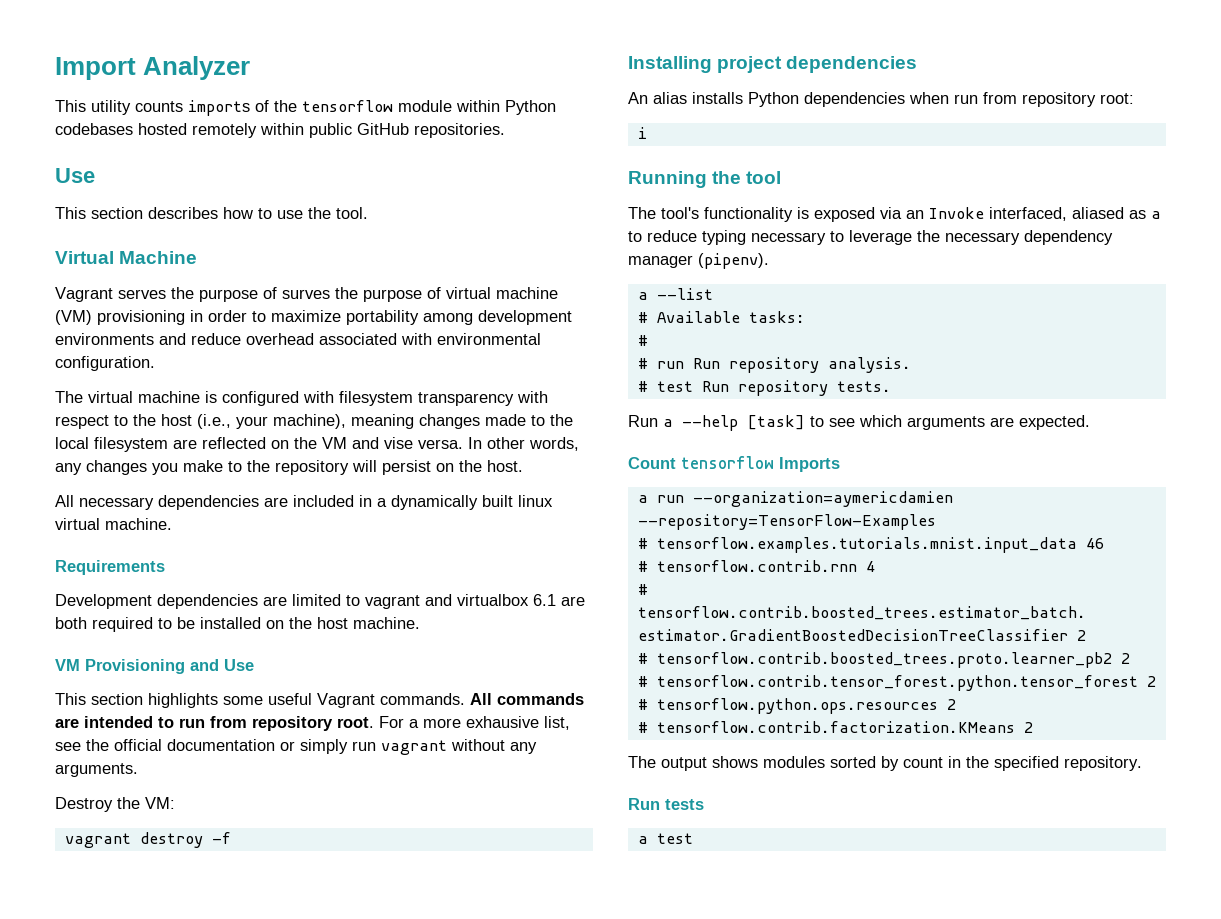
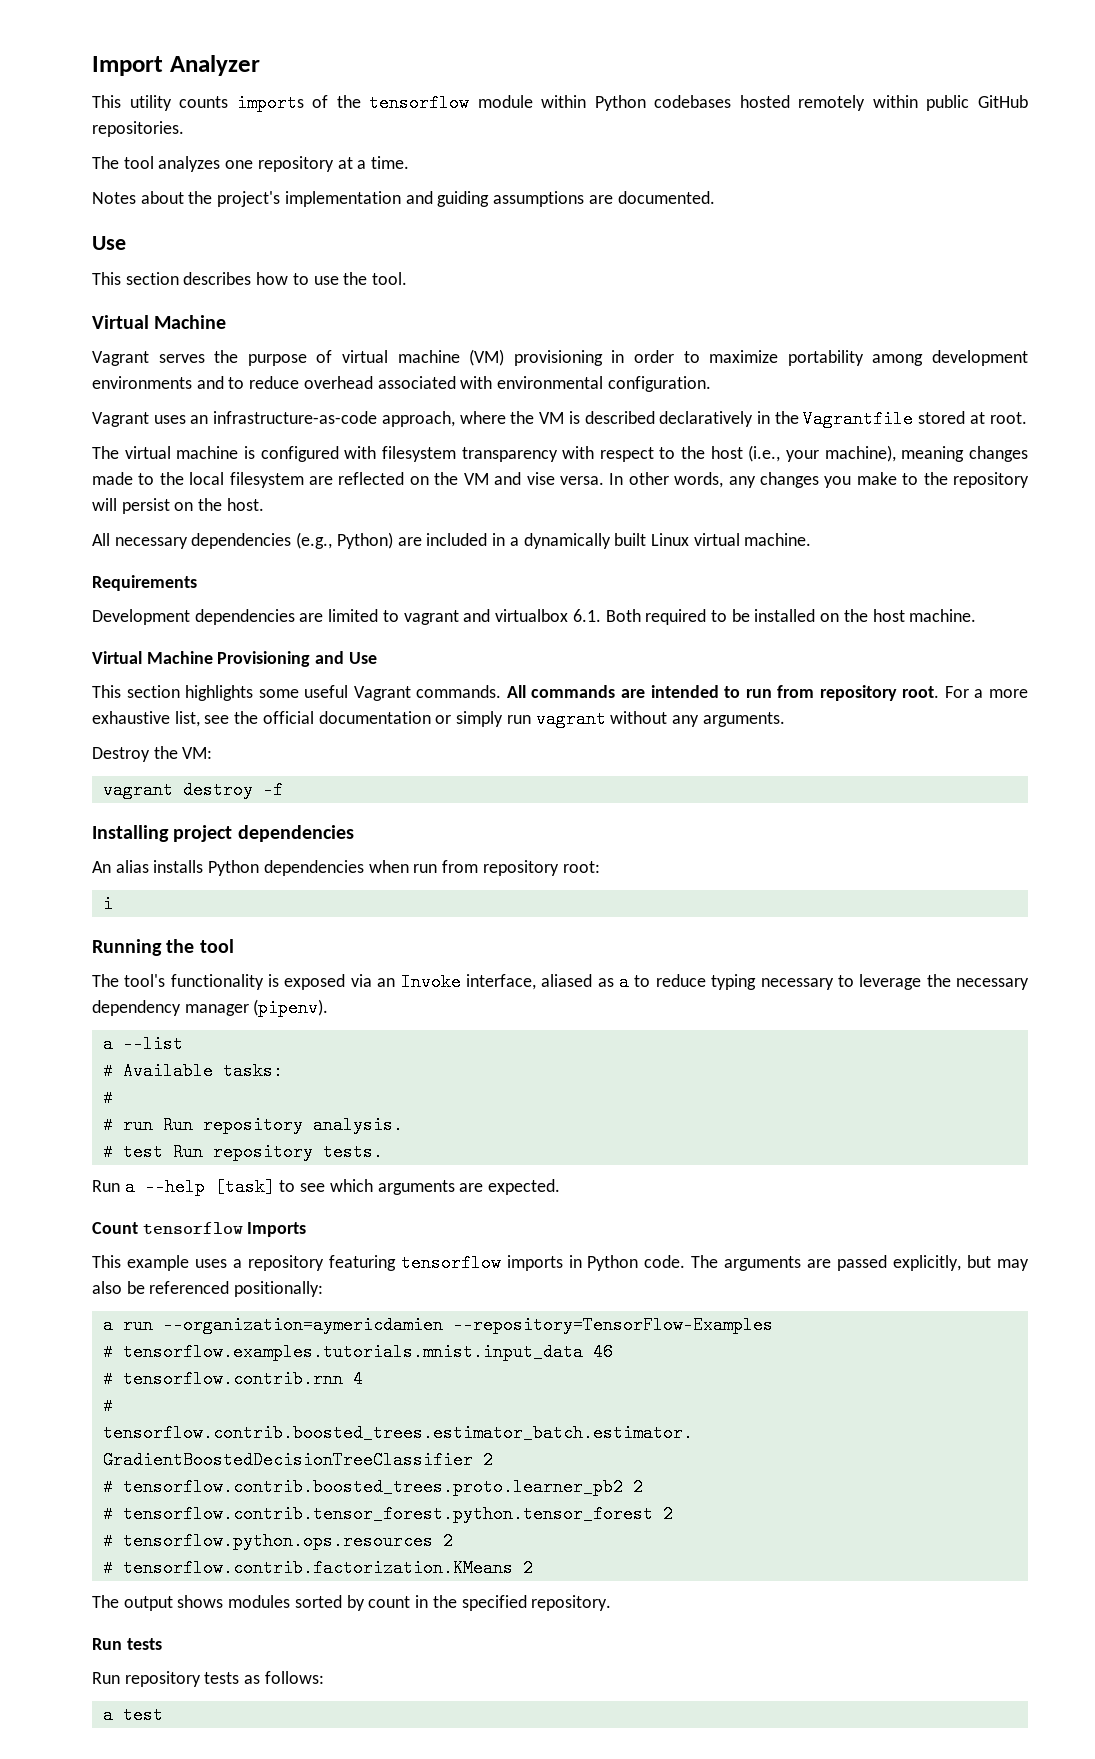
+ The tool analyzes one repository at a time.
+ Notes about the project's implementation and guiding assumptions are documented.
- Vagrant serves the purpose of surves the purpose of virtual machine (VM) provisioning in order to maximize portability among development environments and reduce overhead associated with environmental configuration.
+ Vagrant serves the purpose of virtual machine (VM) provisioning in order to maximize portability among development environments and to reduce overhead associated with environmental configuration.
+ Vagrant uses an infrastructure-as-code approach, where the VM is described declaratively in the Vagrantfile stored at root.
- All necessary dependencies are included in a dynamically built linux virtual machine.
+ All necessary dependencies (e.g., Python) are included in a dynamically built Linux virtual machine.
- Development dependencies are limited to vagrant and virtualbox 6.1 are both required to be installed on the host machine.
+ Development dependencies are limited to vagrant and virtualbox 6.1. Both required to be installed on the host machine.
- VM Provisioning and Use
+ Virtual Machine Provisioning and Use
- For a more exhausive list, see the official documentation or simply run vagrant without any arguments.
+ For a more exhaustive list, see the official documentation or simply run vagrant without any arguments.
- The tool's functionality is exposed via an Invoke interfaced, aliased as a to reduce typing necessary to leverage the necessary dependency manager (pipenv).
+ The tool's functionality is exposed via an Invoke interface, aliased as a to reduce typing necessary to leverage the necessary dependency manager (pipenv).
+ This example uses a repository featuring tensorflow imports in Python code. The arguments are passed explicitly, but may also be referenced positionally:
+ Run repository tests as follows:

